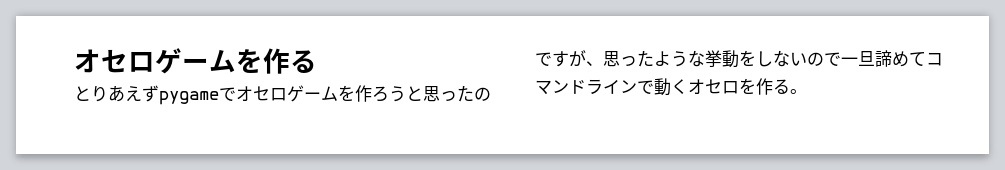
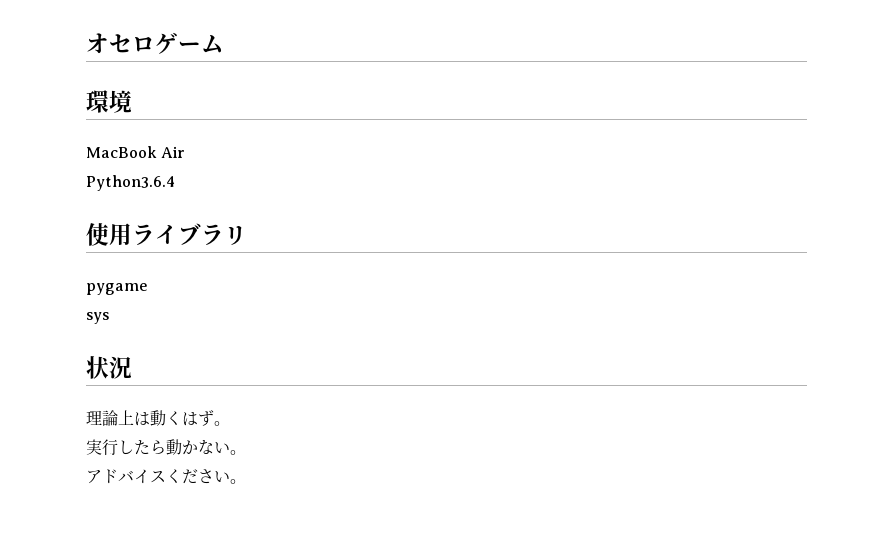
- オセロゲームを作る
- とりあえずpygameでオセロゲームを作ろうと思ったのですが、思ったような挙動をしないので一旦諦めてコマンドラインで動くオセロを作る。
+ オセロゲーム
+ 環境
+ MacBook Air
+ Python3.6.4
+ 使用ライブラリ
+ pygame
+ sys
+ 状況
+ 理論上は動くはず。
+ 実行したら動かない。
+ アドバイスください。

